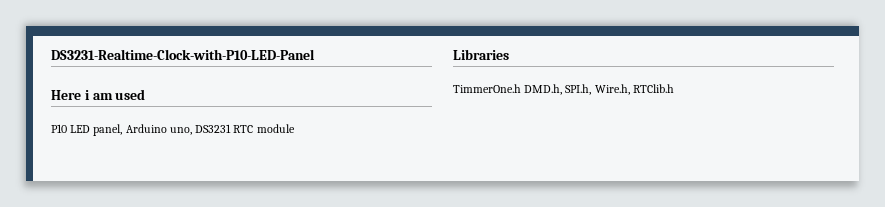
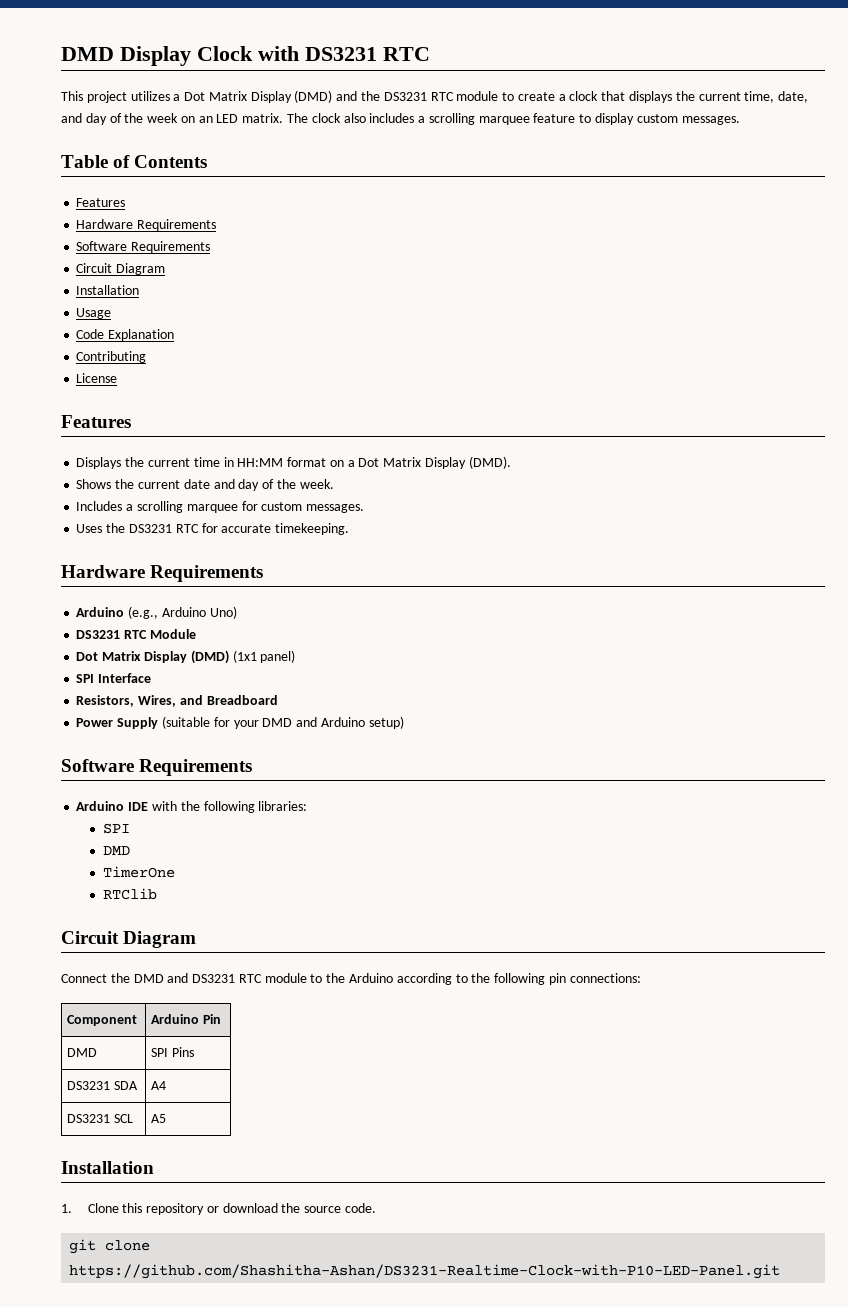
- DS3231-Realtime-Clock-with-P10-LED-Panel
- Here i am used
- P10 LED panel, Arduino uno, DS3231 RTC module
- Libraries
- TimmerOne.h DMD.h, SPI.h, Wire.h, RTClib.h
+ DMD Display Clock with DS3231 RTC
+ This project utilizes a Dot Matrix Display (DMD) and the DS3231 RTC module to create a clock that displays the current time, date, and day of the week on an LED matrix. The clock also includes a scrolling marquee feature to display custom messages.
+ Table of Contents
+ Features
+ Hardware Requirements
+ Software Requirements
+ Circuit Diagram
+ Installation
+ Usage
+ Code Explanation
+ Contributing
+ License
+ Features
+ Displays the current time in HH:MM format on a Dot Matrix Display (DMD).
+ Shows the current date and day of the week.
+ Includes a scrolling marquee for custom messages.
+ Uses the DS3231 RTC for accurate timekeeping.
+ Hardware Requirements
+ Arduino (e.g., Arduino Uno)
+ DS3231 RTC Module
+ Dot Matrix Display (DMD) (1x1 panel)
+ SPI Interface
+ Resistors, Wires, and Breadboard
+ Power Supply (suitable for your DMD and Arduino setup)
+ Software Requirements
+ Arduino IDE with the following libraries:
+ SPI
+ DMD
+ TimerOne
+ RTClib
+ Circuit Diagram
+ Connect the DMD and DS3231 RTC module to the Arduino according to the following pin connections:
+ Component | Arduino Pin
+ DMD | SPI Pins
+ DS3231 SDA | A4
+ DS3231 SCL | A5
+ Installation
+ 1. Clone this repository or download the source code.
+ git clone https://github.com/Shashitha-Ashan/DS3231-Realtime-Clock-with-P10-LED-Panel.git

